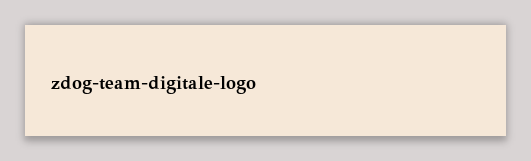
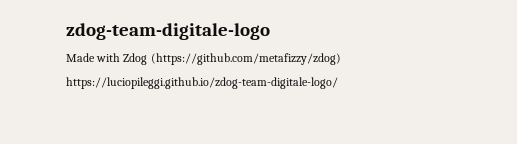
+ Made with Zdog (https://github.com/metafizzy/zdog)
+ https://luciopileggi.github.io/zdog-team-digitale-logo/

